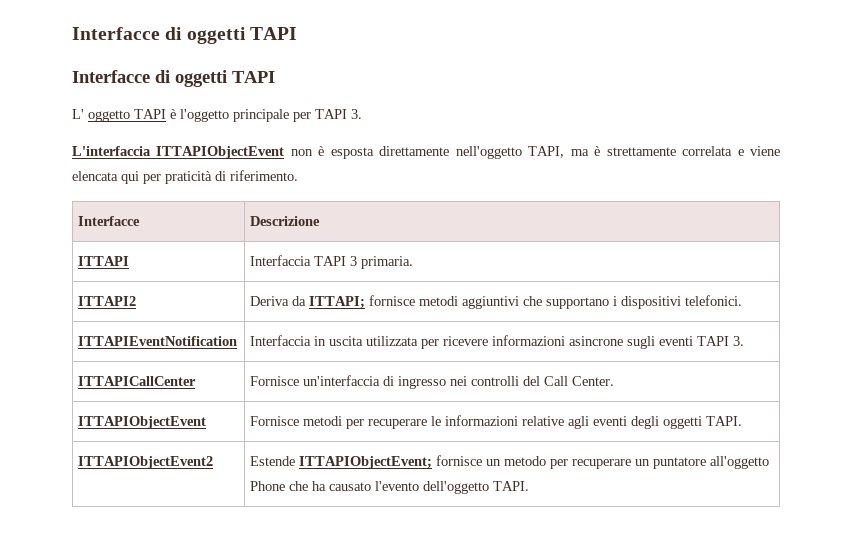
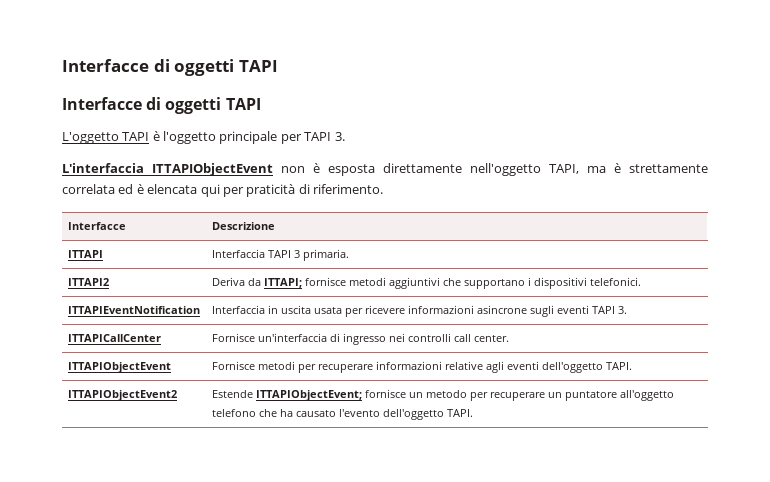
- L' oggetto TAPI è l'oggetto principale per TAPI 3.
+ L'oggetto TAPI è l'oggetto principale per TAPI 3.
- L'interfaccia ITTAPIObjectEvent non è esposta direttamente nell'oggetto TAPI, ma è strettamente correlata e viene elencata qui per praticità di riferimento.
+ L'interfaccia ITTAPIObjectEvent non è esposta direttamente nell'oggetto TAPI, ma è strettamente correlata ed è elencata qui per praticità di riferimento.
- ITTAPIEventNotification | Interfaccia in uscita utilizzata per ricevere informazioni asincrone sugli eventi TAPI 3.
+ ITTAPIEventNotification | Interfaccia in uscita usata per ricevere informazioni asincrone sugli eventi TAPI 3.
- ITTAPICallCenter | Fornisce un'interfaccia di ingresso nei controlli del Call Center.
+ ITTAPICallCenter | Fornisce un'interfaccia di ingresso nei controlli call center.
- ITTAPIObjectEvent | Fornisce metodi per recuperare le informazioni relative agli eventi degli oggetti TAPI.
+ ITTAPIObjectEvent | Fornisce metodi per recuperare informazioni relative agli eventi dell'oggetto TAPI.
- ITTAPIObjectEvent2 | Estende ITTAPIObjectEvent; fornisce un metodo per recuperare un puntatore all'oggetto Phone che ha causato l'evento dell'oggetto TAPI.
+ ITTAPIObjectEvent2 | Estende ITTAPIObjectEvent; fornisce un metodo per recuperare un puntatore all'oggetto telefono che ha causato l'evento dell'oggetto TAPI.

